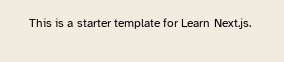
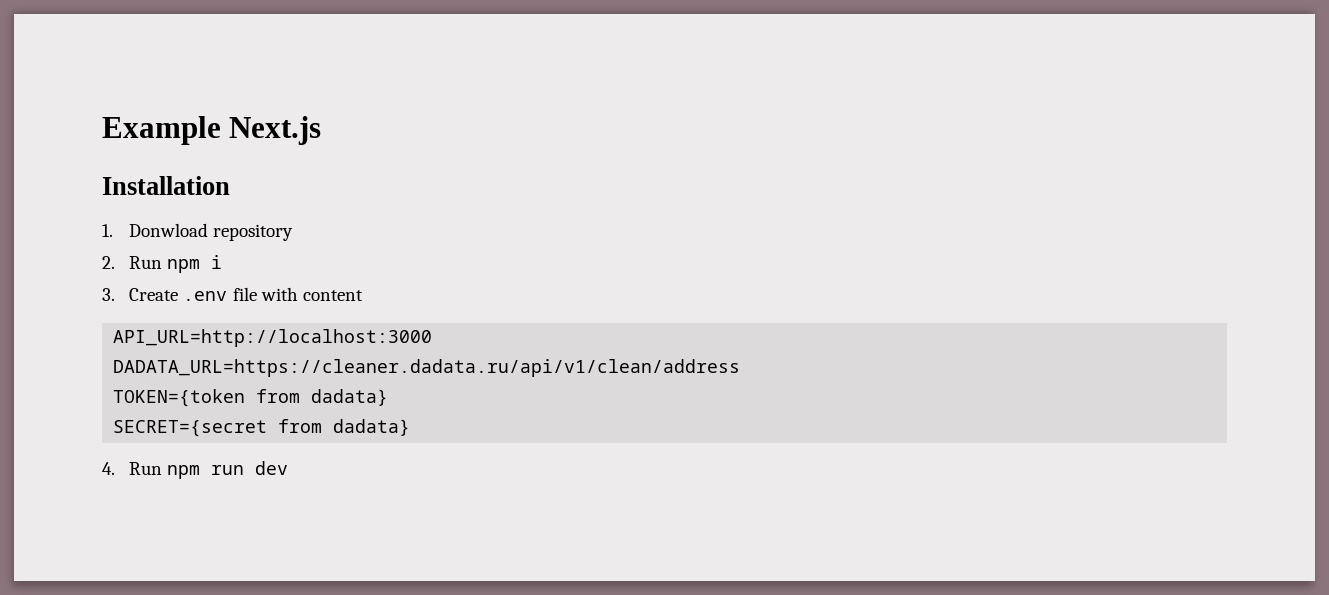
- This is a starter template for Learn Next.js.
+ Example Next.js
+ Installation
+ 1. Donwload repository
+ 2. Run npm i
+ 3. Create .env file with content
+ API_URL=http://localhost:3000
+ DADATA_URL=https://cleaner.dadata.ru/api/v1/clean/address
+ TOKEN={token from dadata}
+ SECRET={secret from dadata}
+ 4. Run npm run dev

